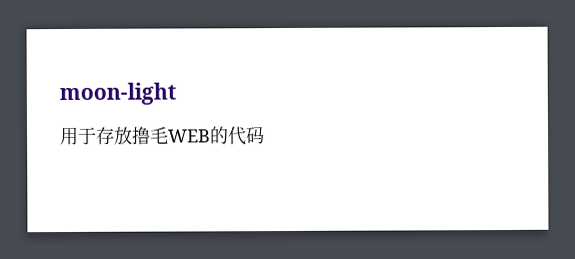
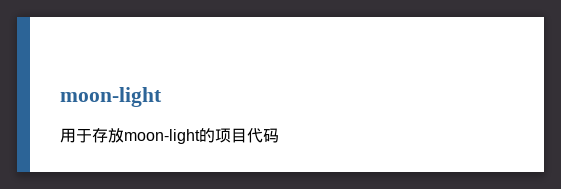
- 用于存放撸毛WEB的代码
+ 用于存放moon-light的项目代码

